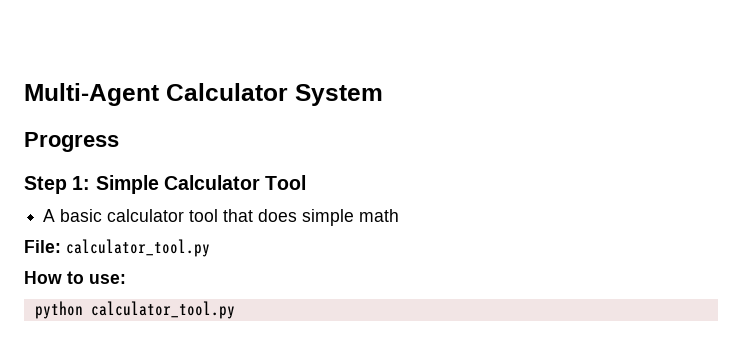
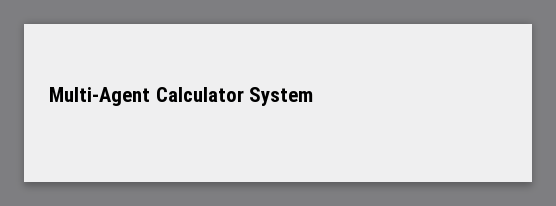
- Progress
- Step 1: Simple Calculator Tool
- A basic calculator tool that does simple math
- File: calculator_tool.py
- How to use:
- python calculator_tool.py

